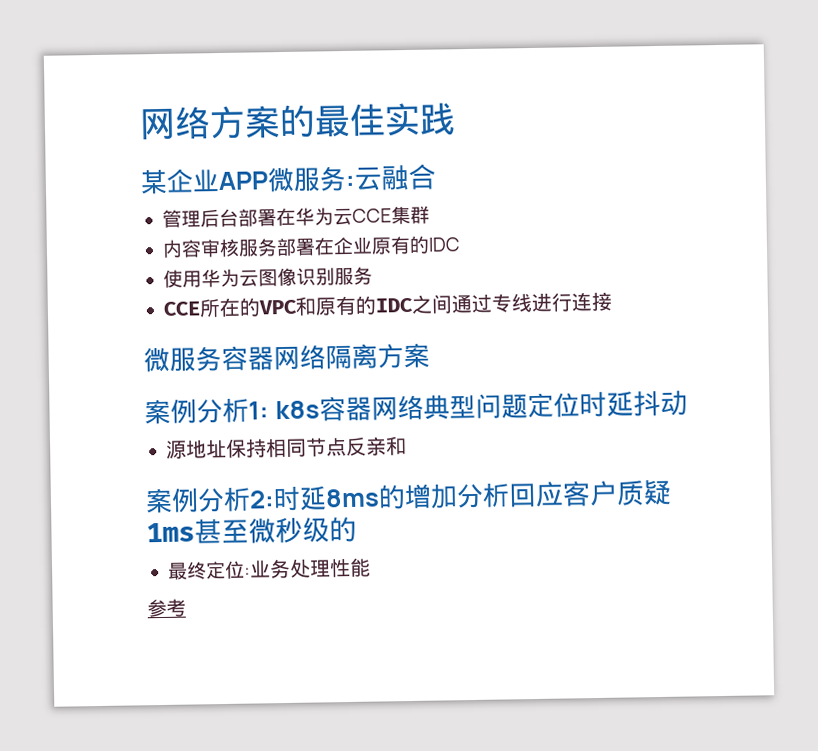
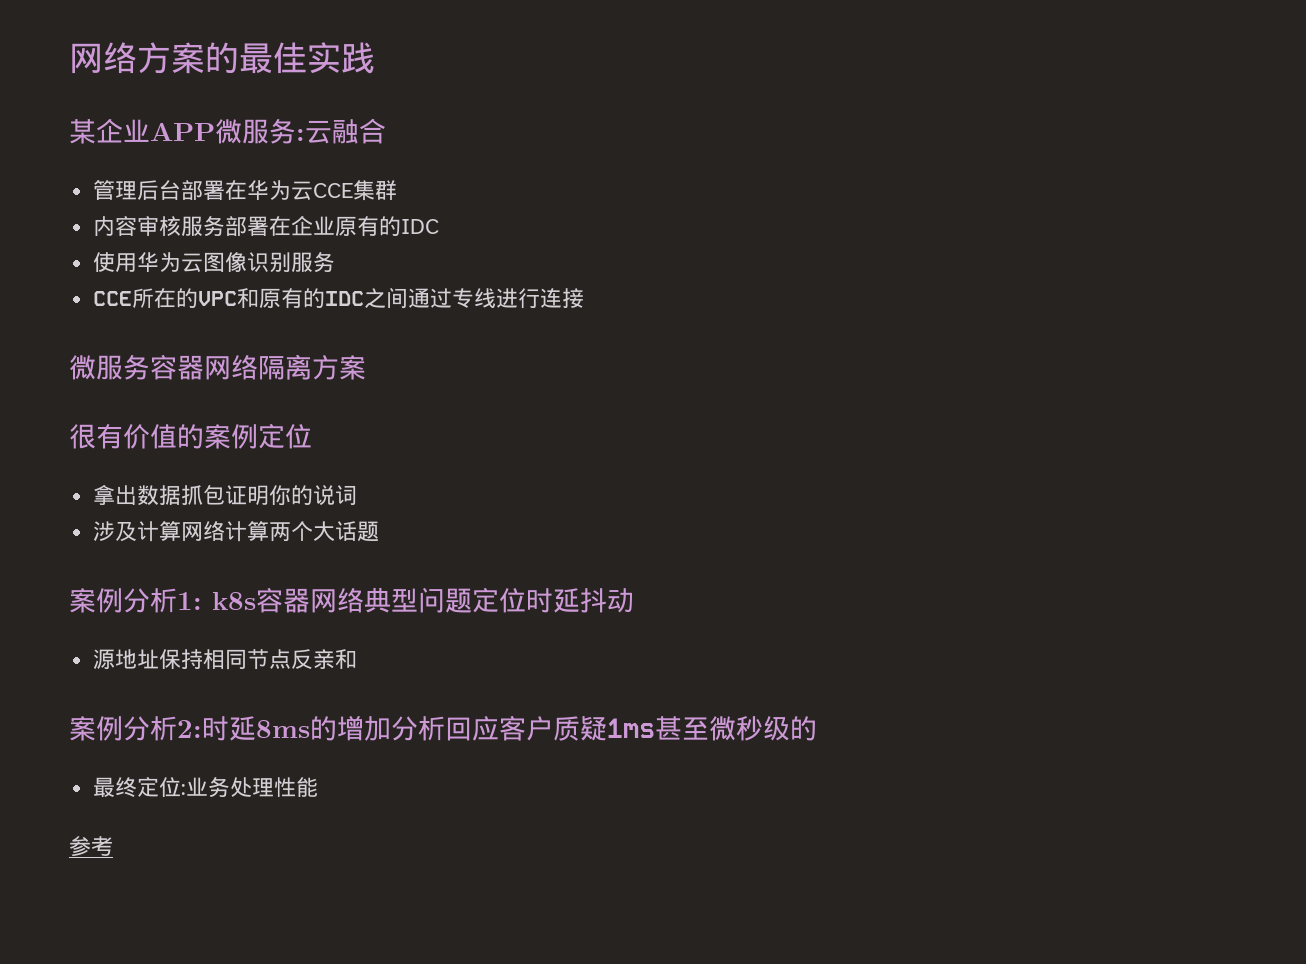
+ 很有价值的案例定位
+ 拿出数据抓包证明你的说词
+ 涉及计算网络计算两个大话题

